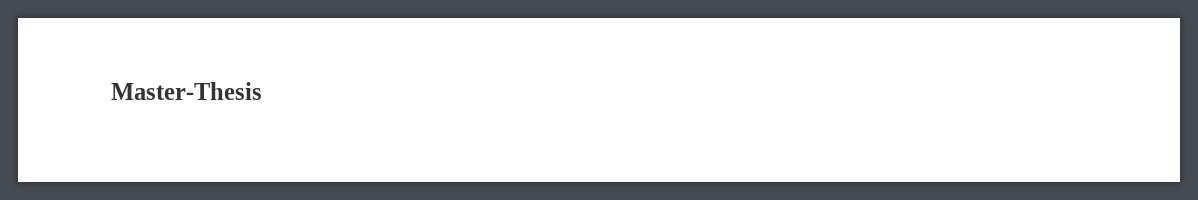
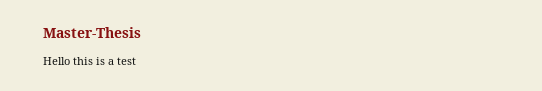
+ Hello this is a test

